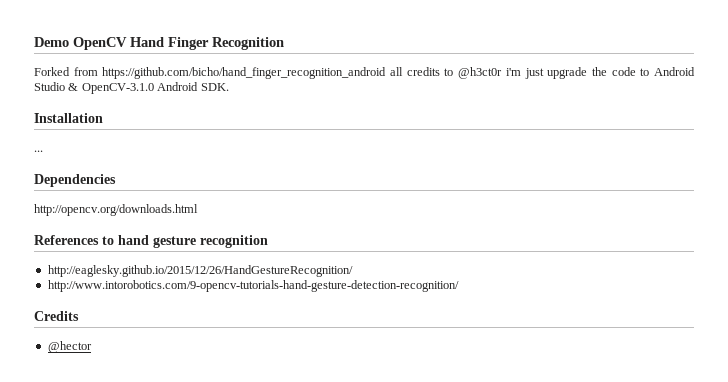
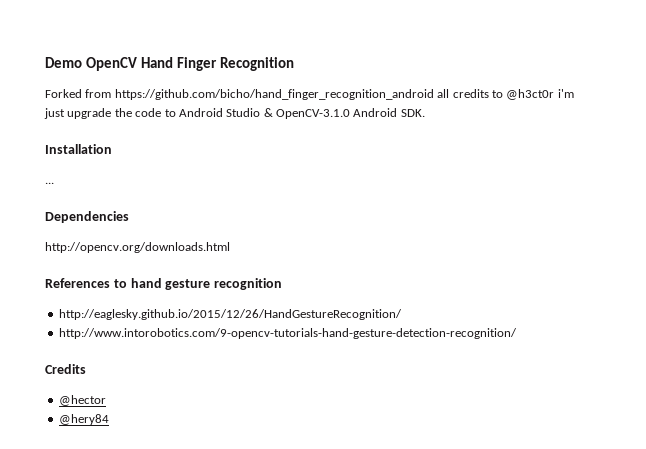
+ @hery84

